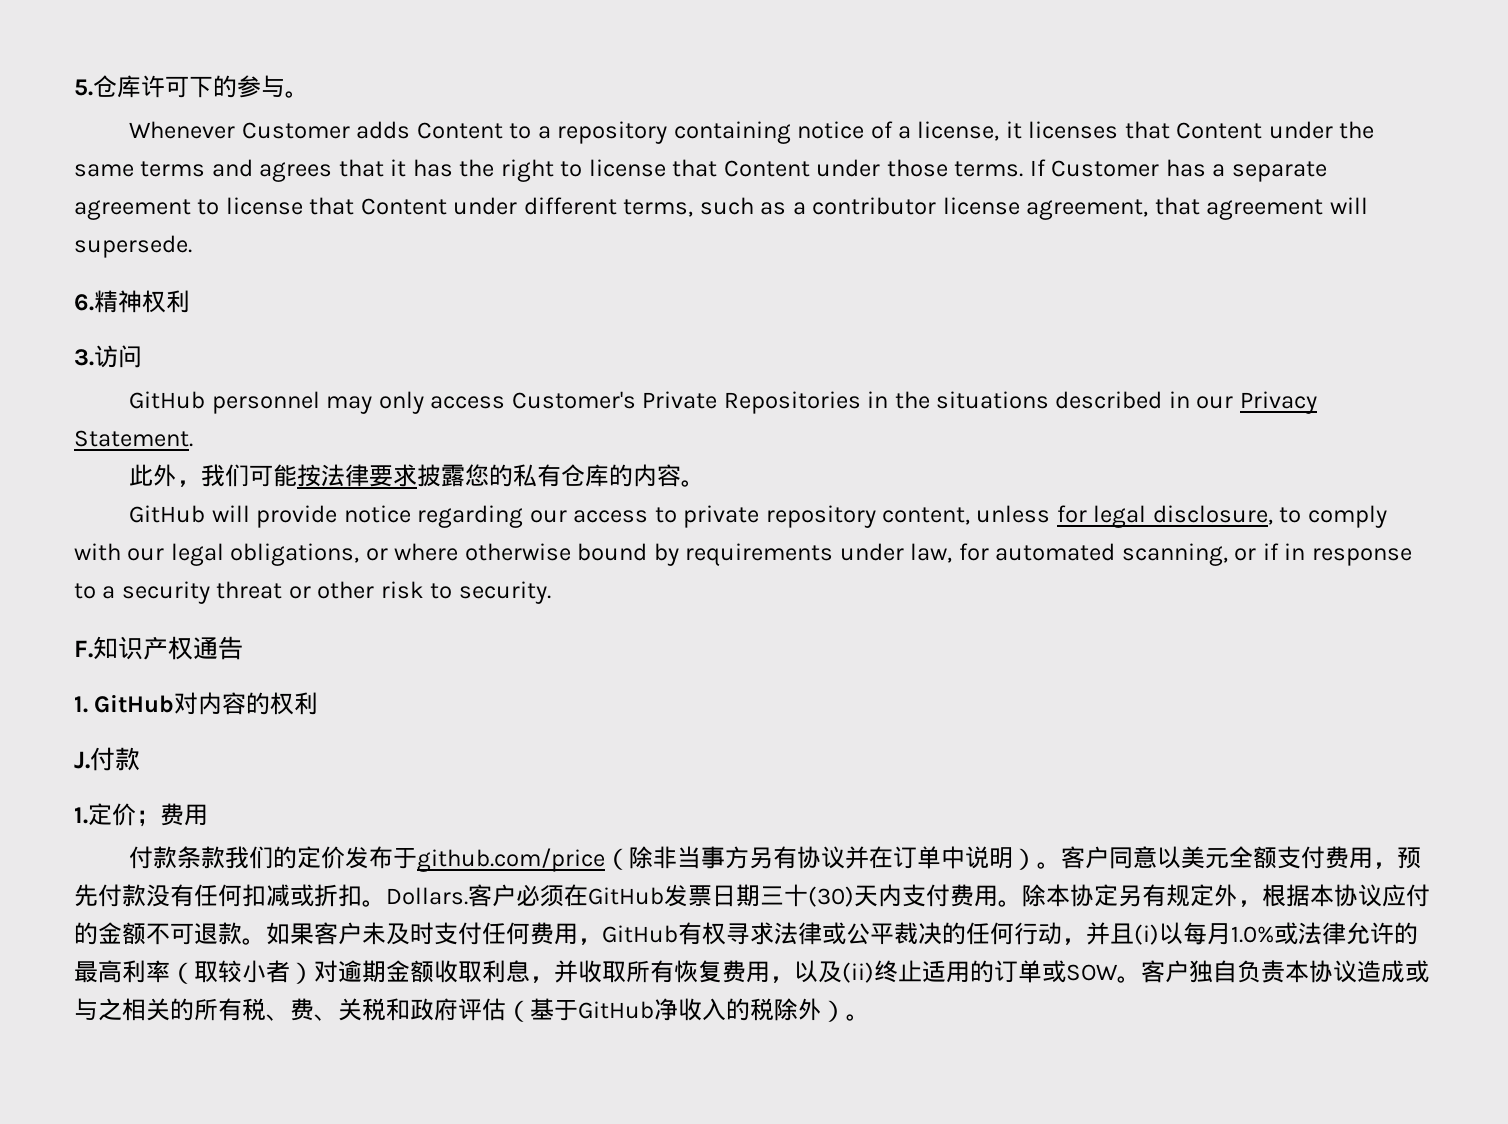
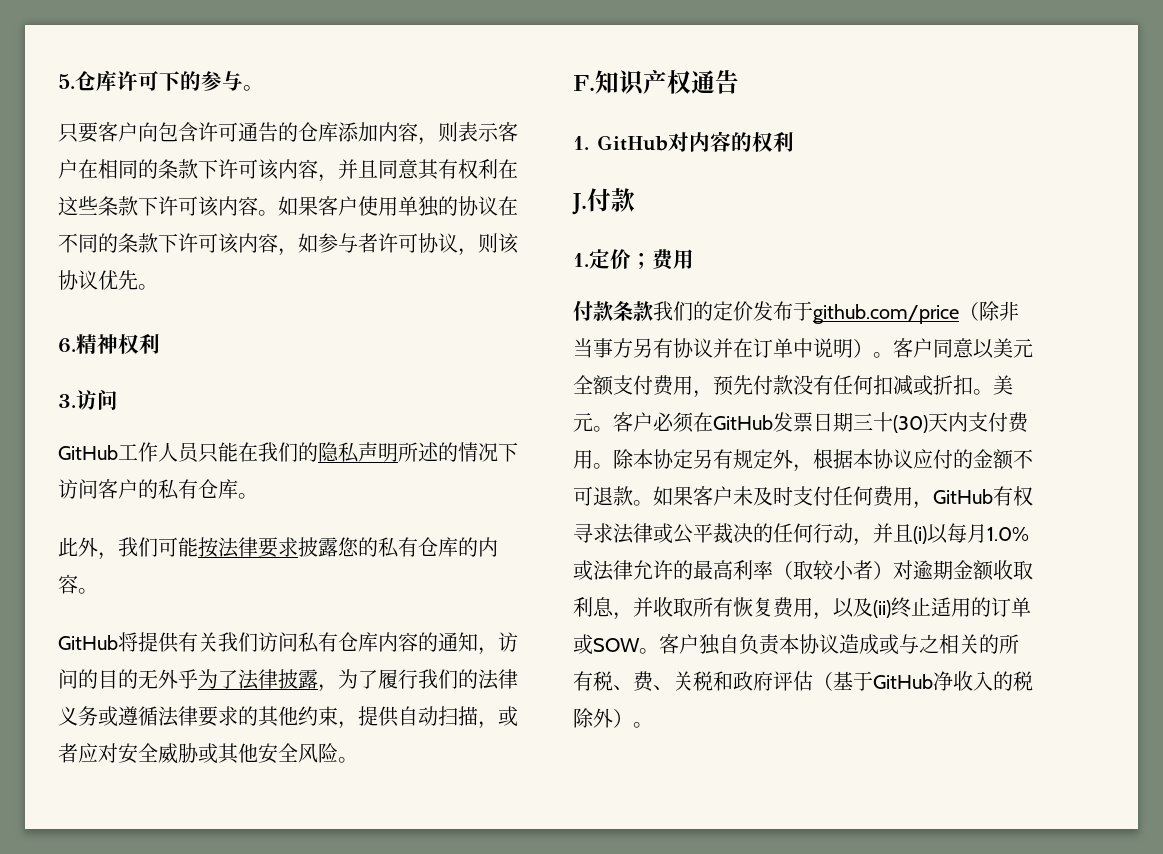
- Whenever Customer adds Content to a repository containing notice of a license, it licenses that Content under the same terms and agrees that it has the right to license that Content under those terms. If Customer has a separate agreement to license that Content under different terms, such as a contributor license agreement, that agreement will supersede.
+ 只要客户向包含许可通告的仓库添加内容，则表示客户在相同的条款下许可该内容，并且同意其有权利在这些条款下许可该内容。如果客户使用单独的协议在不同的条款下许可该内容，如参与者许可协议，则该协议优先。
- GitHub personnel may only access Customer's Private Repositories in the situations described in our Privacy Statement.
+ GitHub工作人员只能在我们的隐私声明所述的情况下访问客户的私有仓库。
- GitHub will provide notice regarding our access to private repository content, unless for legal disclosure, to comply with our legal obligations, or where otherwise bound by requirements under law, for automated scanning, or if in response to a security threat or other risk to security.
+ GitHub将提供有关我们访问私有仓库内容的通知，访问的目的无外乎为了法律披露，为了履行我们的法律义务或遵循法律要求的其他约束，提供自动扫描，或者应对安全威胁或其他安全风险。
- Dollars.
+ 美元。

